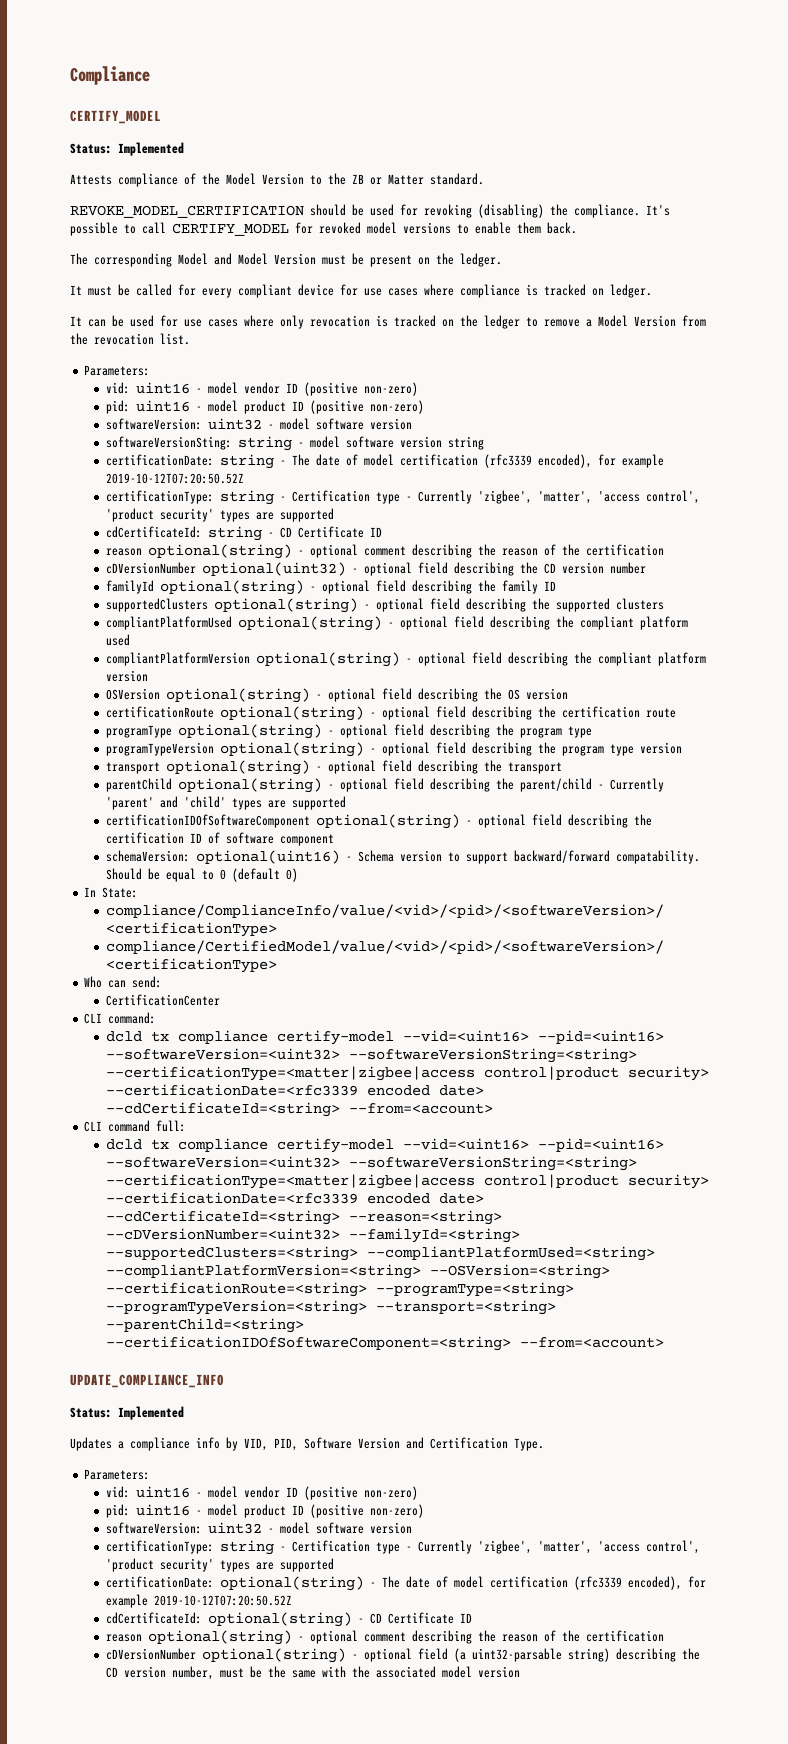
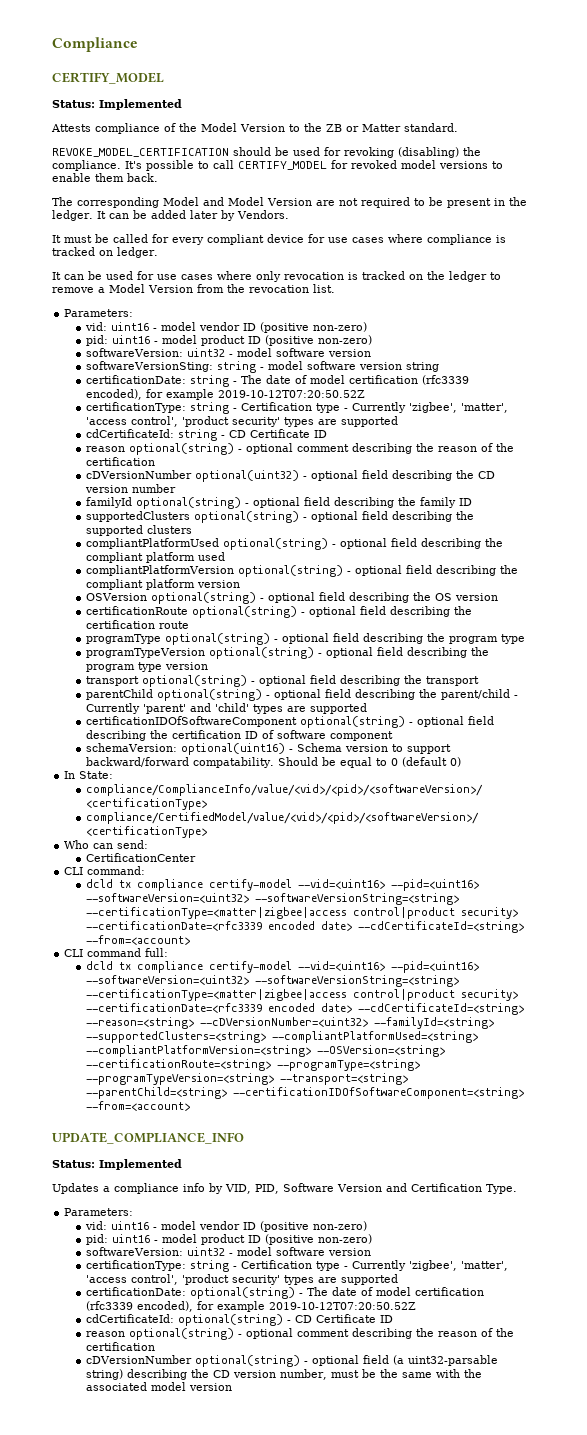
- The corresponding Model and Model Version must be present on the ledger.
+ The corresponding Model and Model Version are not required to be present in the ledger. It can be added later by Vendors.

